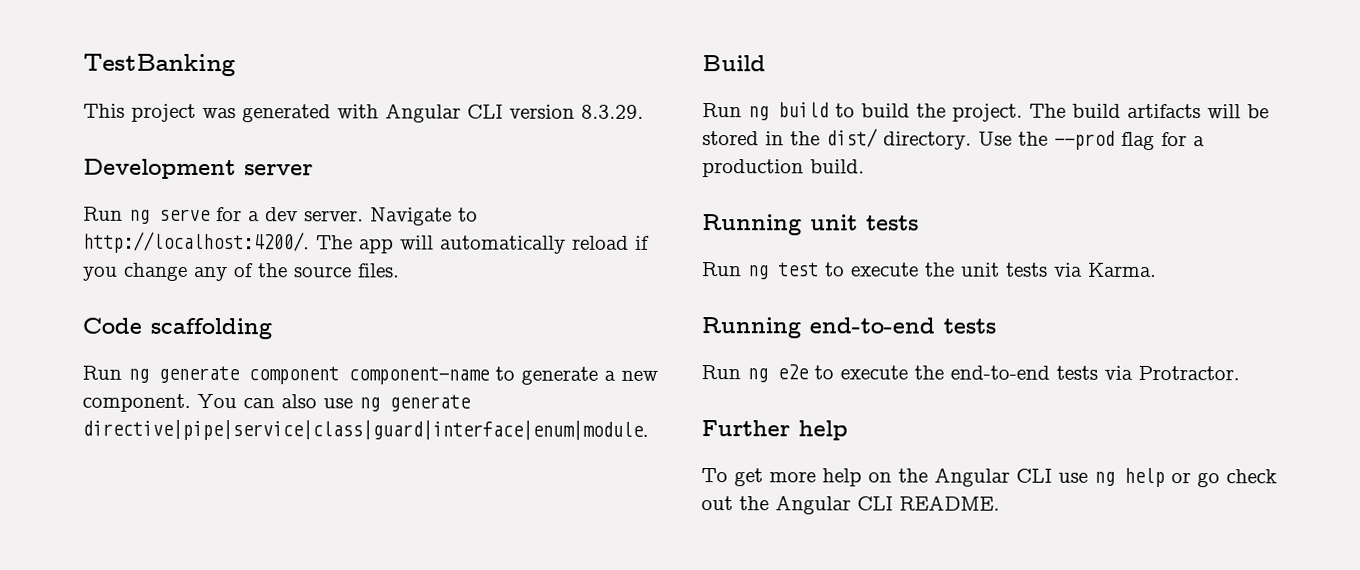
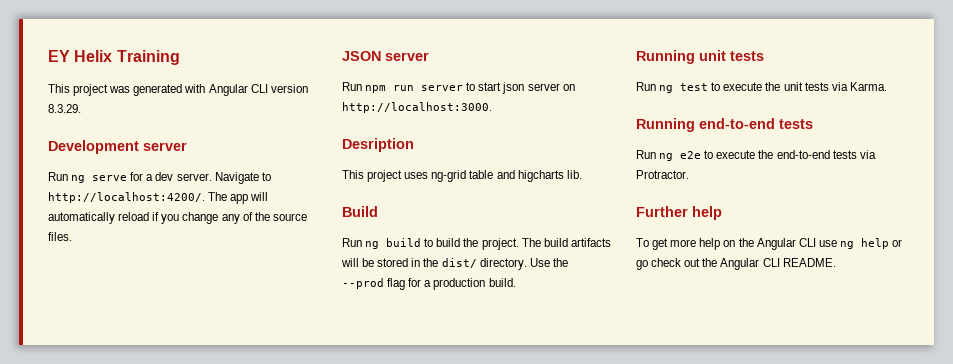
- TestBanking
+ EY Helix Training
- Code scaffolding
- Run ng generate component component-name to generate a new component. You can also use ng generate directive|pipe|service|class|guard|interface|enum|module.
+ JSON server
+ Run npm run server to start json server on http://localhost:3000.
+ Desription
+ This project uses ng-grid table and higcharts lib.

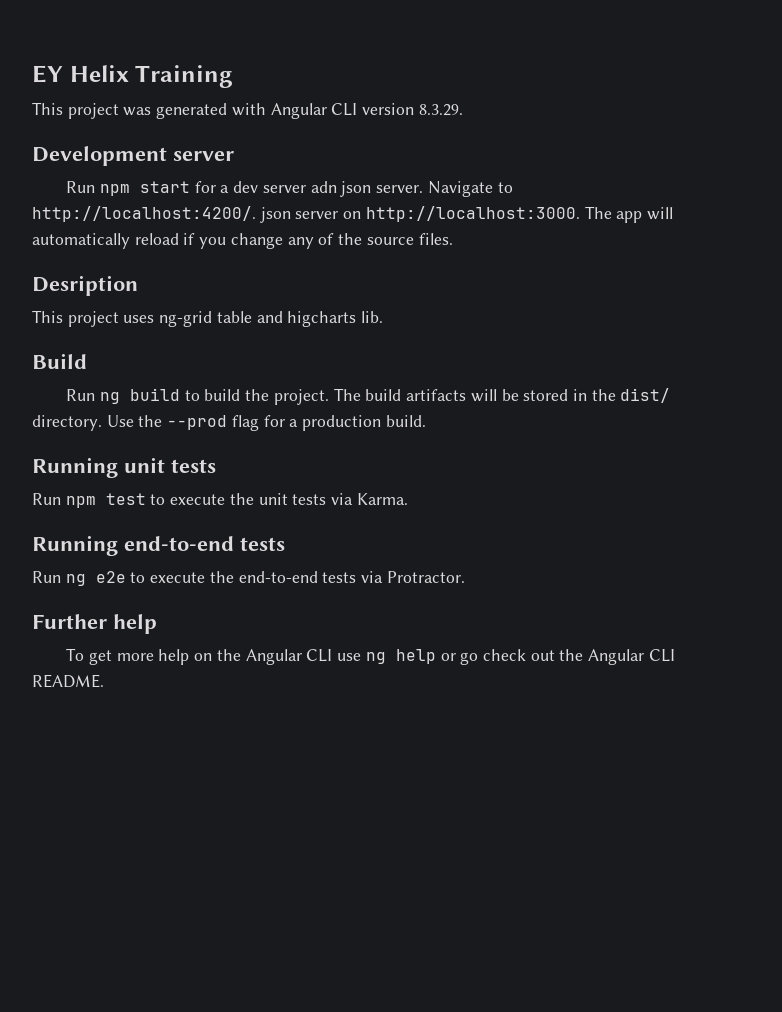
- Run ng serve for a dev server.
+ Run npm start for a dev server adn json server.
- Navigate to http://localhost:4200/.
+ Navigate to http://localhost:4200/. json server on http://localhost:3000.
- JSON server
- Run npm run server to start json server on http://localhost:3000.
- Run ng test to execute the unit tests via Karma.
+ Run npm test to execute the unit tests via Karma.

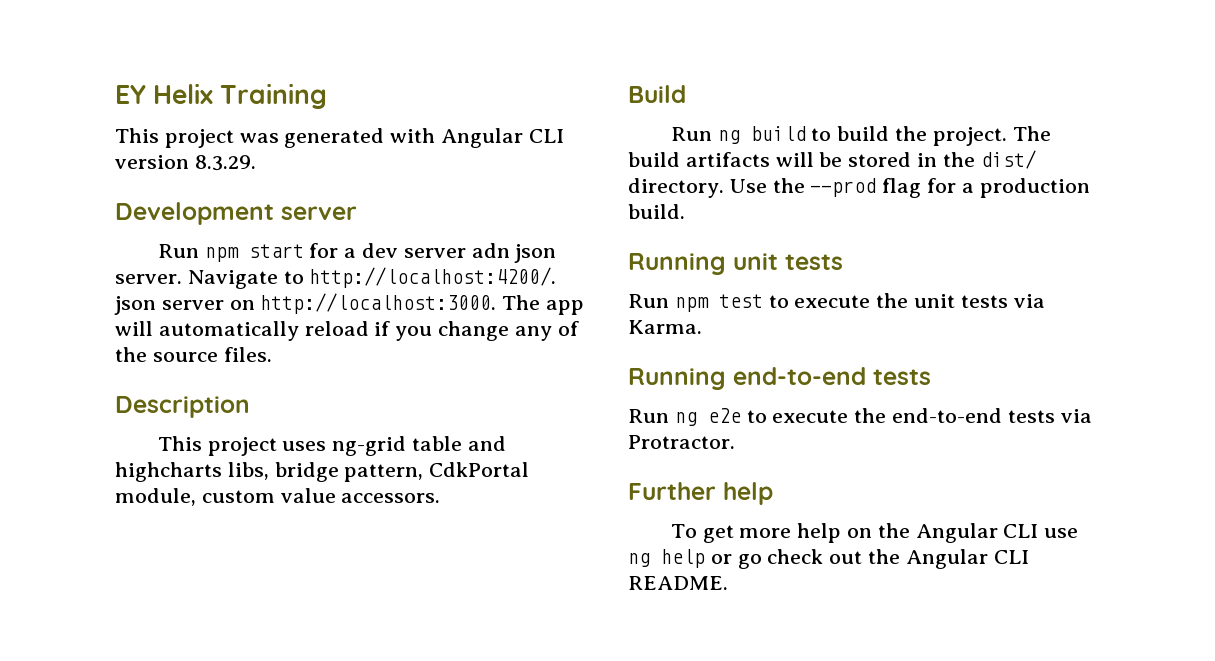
- Desription
+ Description
- This project uses ng-grid table and higcharts lib.
+ This project uses ng-grid table and highcharts libs, bridge pattern, CdkPortal module, custom value accessors.

